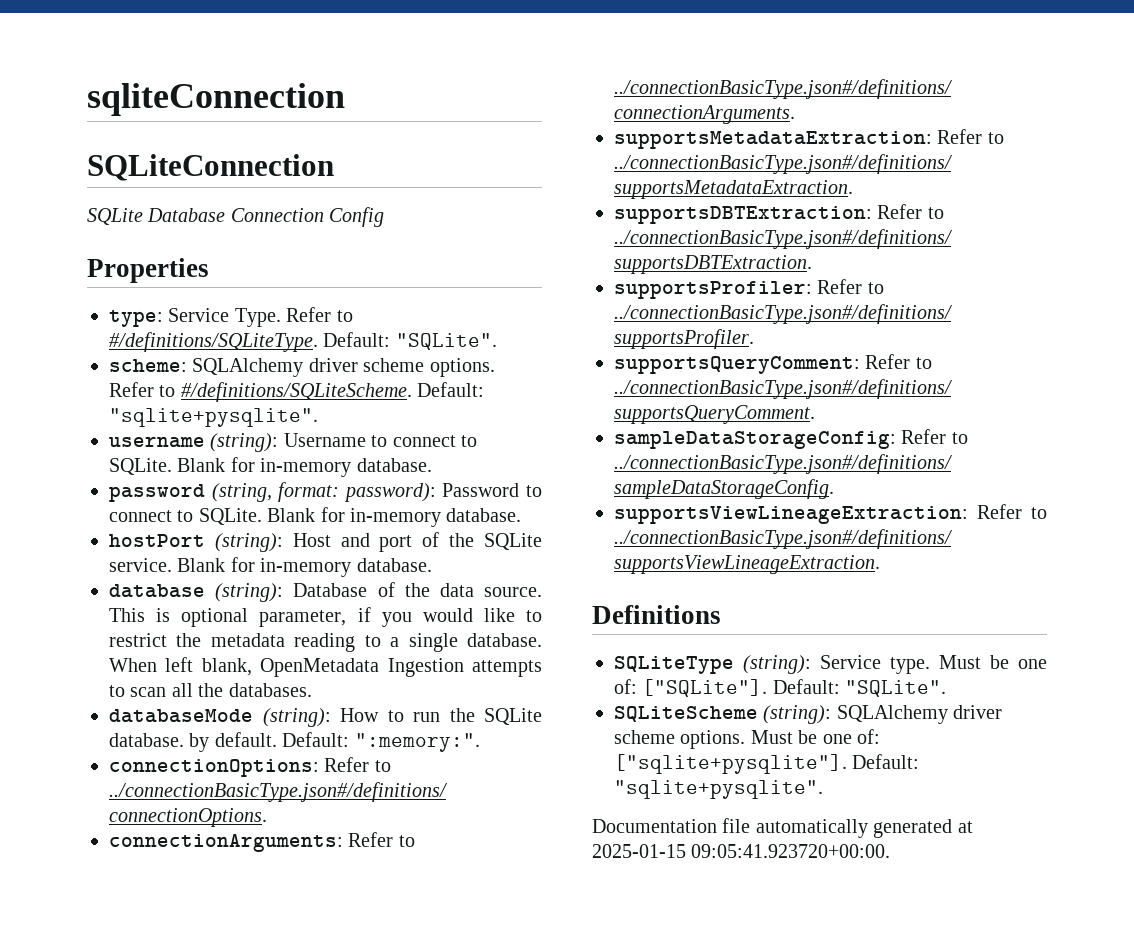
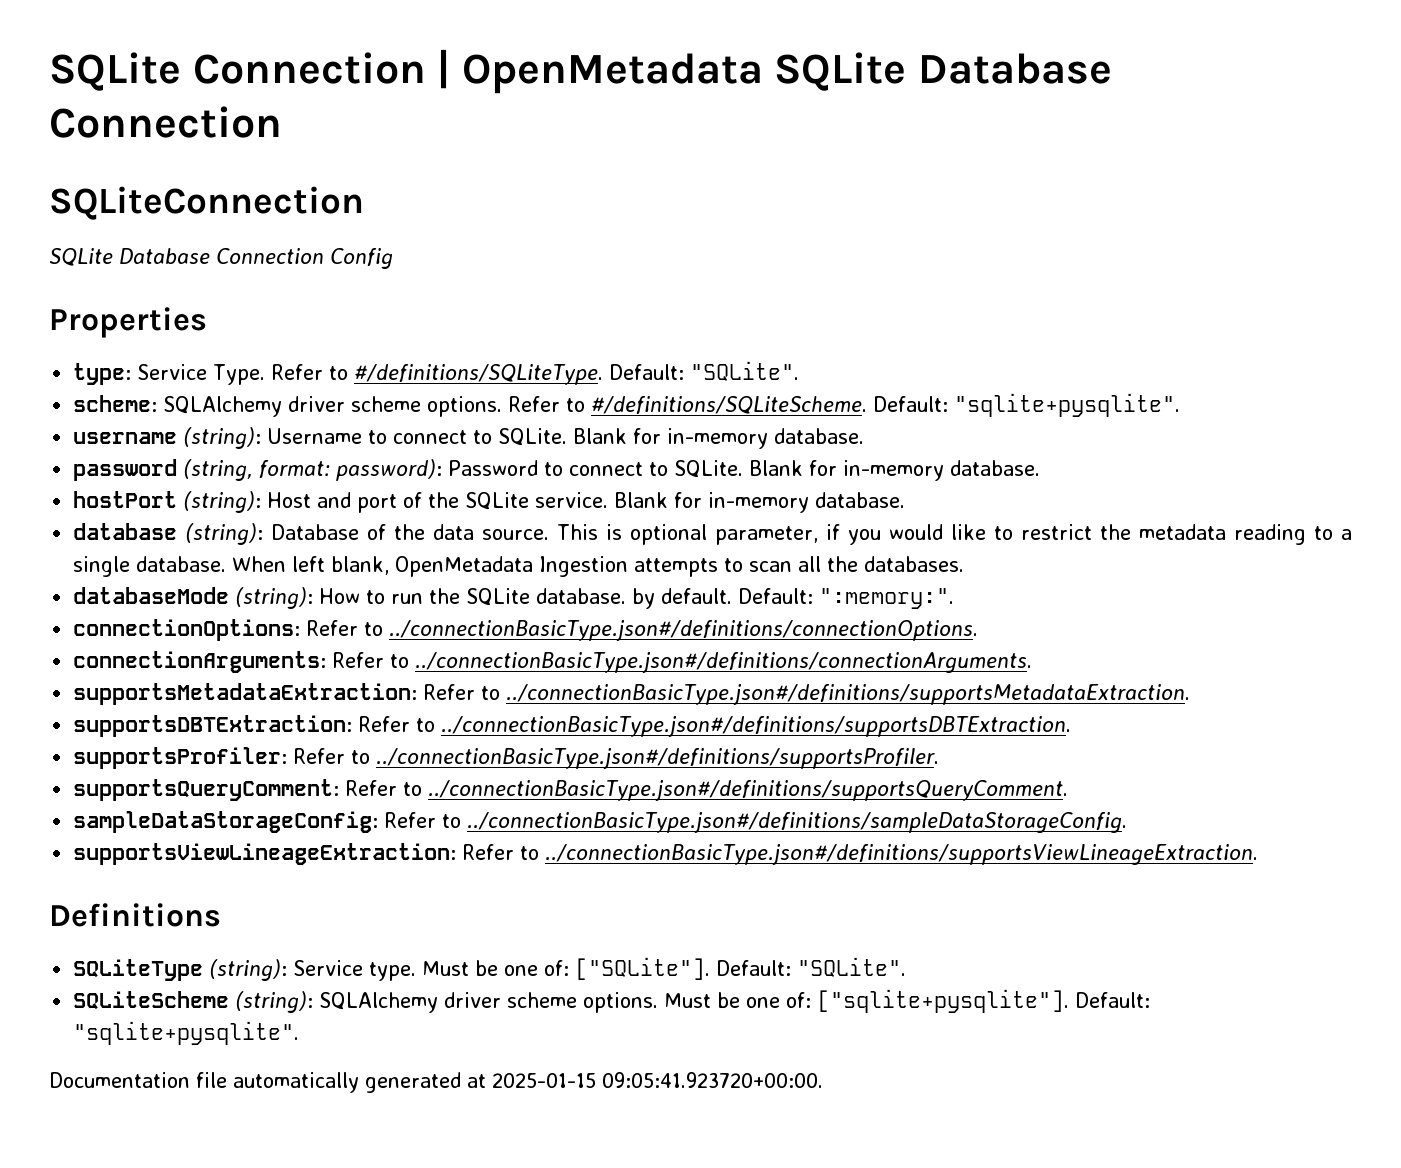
- sqliteConnection
+ SQLite Connection | OpenMetadata SQLite Database Connection

